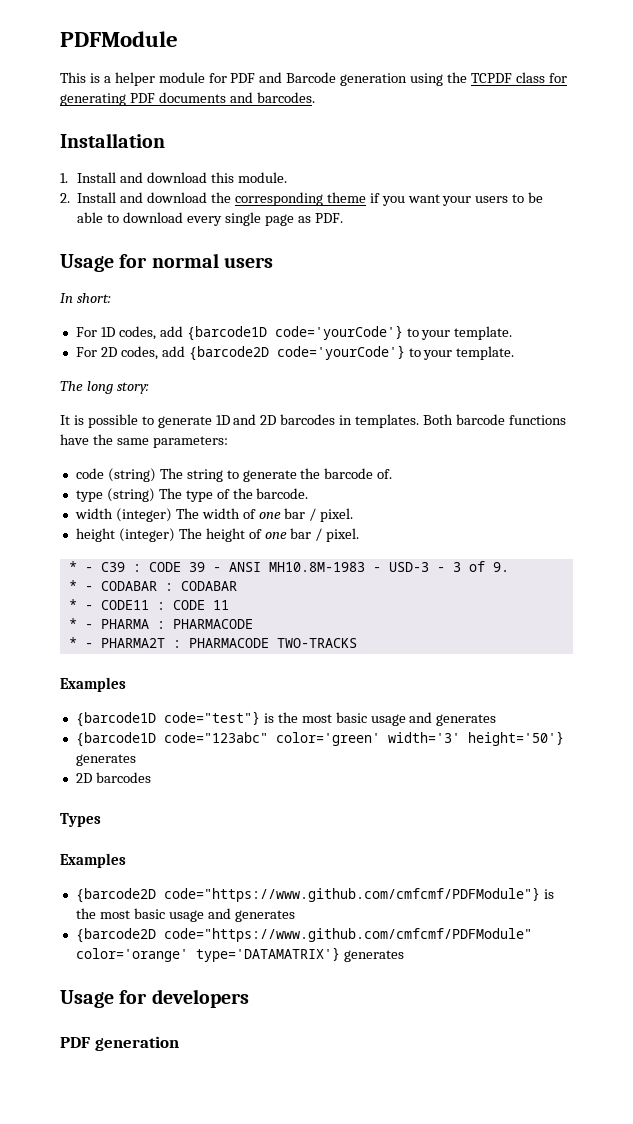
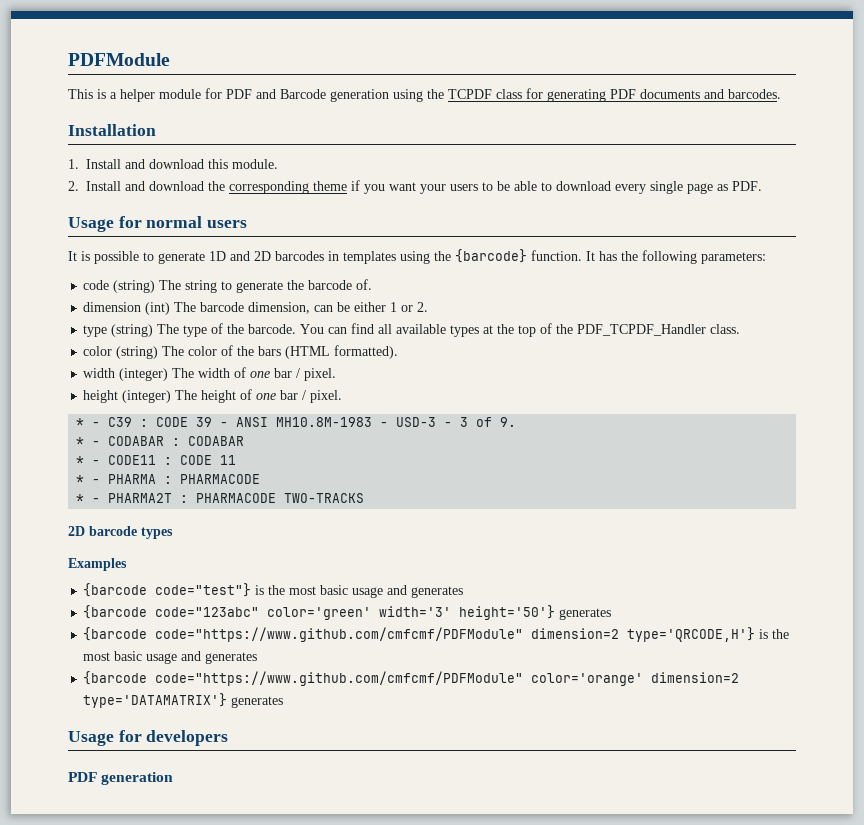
- In short:
- For 1D codes, add {barcode1D code='yourCode'} to your template.
- For 2D codes, add {barcode2D code='yourCode'} to your template.
- The long story:
- It is possible to generate 1D and 2D barcodes in templates. Both barcode functions have the same parameters:
+ It is possible to generate 1D and 2D barcodes in templates using the {barcode} function. It has the following parameters:
+ dimension (int) The barcode dimension, can be either 1 or 2.
+ You can find all available types at the top of the PDF_TCPDF_Handler class.
+ color (string) The color of the bars (HTML formatted).
  * - PHARMA2T : PHARMACODE TWO-TRACKS
+ 2D barcode types
  Examples
- {barcode1D code="test"} is the most basic usage and generates
+ {barcode code="test"} is the most basic usage and generates
- {barcode1D code="123abc" color='green' width='3' height='50'} generates
- 2D barcodes
- Types
- Examples
- {barcode2D code="https://www.github.com/cmfcmf/PDFModule"} is the most basic usage and generates
- {barcode2D code="https://www.github.com/cmfcmf/PDFModule" color='orange' type='DATAMATRIX'} generates
+ {barcode code="123abc" color='green' width='3' height='50'} generates
+ {barcode code="https://www.github.com/cmfcmf/PDFModule" dimension=2 type='QRCODE,H'} is the most basic usage and generates
+ {barcode code="https://www.github.com/cmfcmf/PDFModule" color='orange' dimension=2 type='DATAMATRIX'} generates

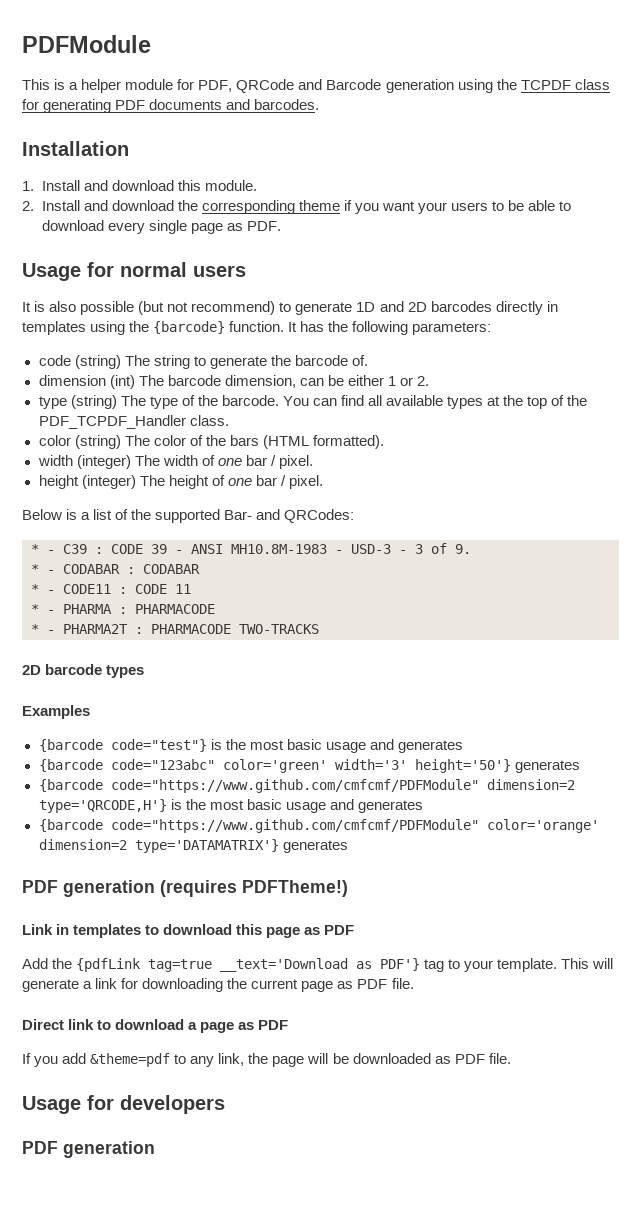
- This is a helper module for PDF and Barcode generation using the TCPDF class for generating PDF documents and barcodes.
+ This is a helper module for PDF, QRCode and Barcode generation using the TCPDF class for generating PDF documents and barcodes.
- It is possible to generate 1D and 2D barcodes in templates using the {barcode} function.
+ It is also possible (but not recommend) to generate 1D and 2D barcodes directly in templates using the {barcode} function.
+ Below is a list of the supported Bar- and QRCodes:
+ PDF generation (requires PDFTheme!)
+ Link in templates to download this page as PDF
+ Add the {pdfLink tag=true __text='Download as PDF'} tag to your template. This will generate a link for downloading the current page as PDF file.
+ Direct link to download a page as PDF
+ If you add &theme=pdf to any link, the page will be downloaded as PDF file.

